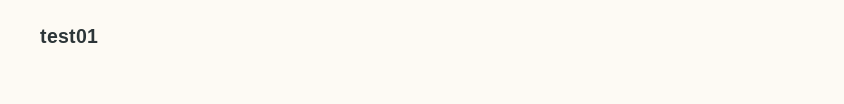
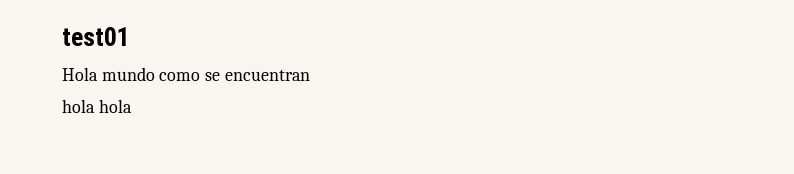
+ Hola mundo como se encuentran
+ hola hola

